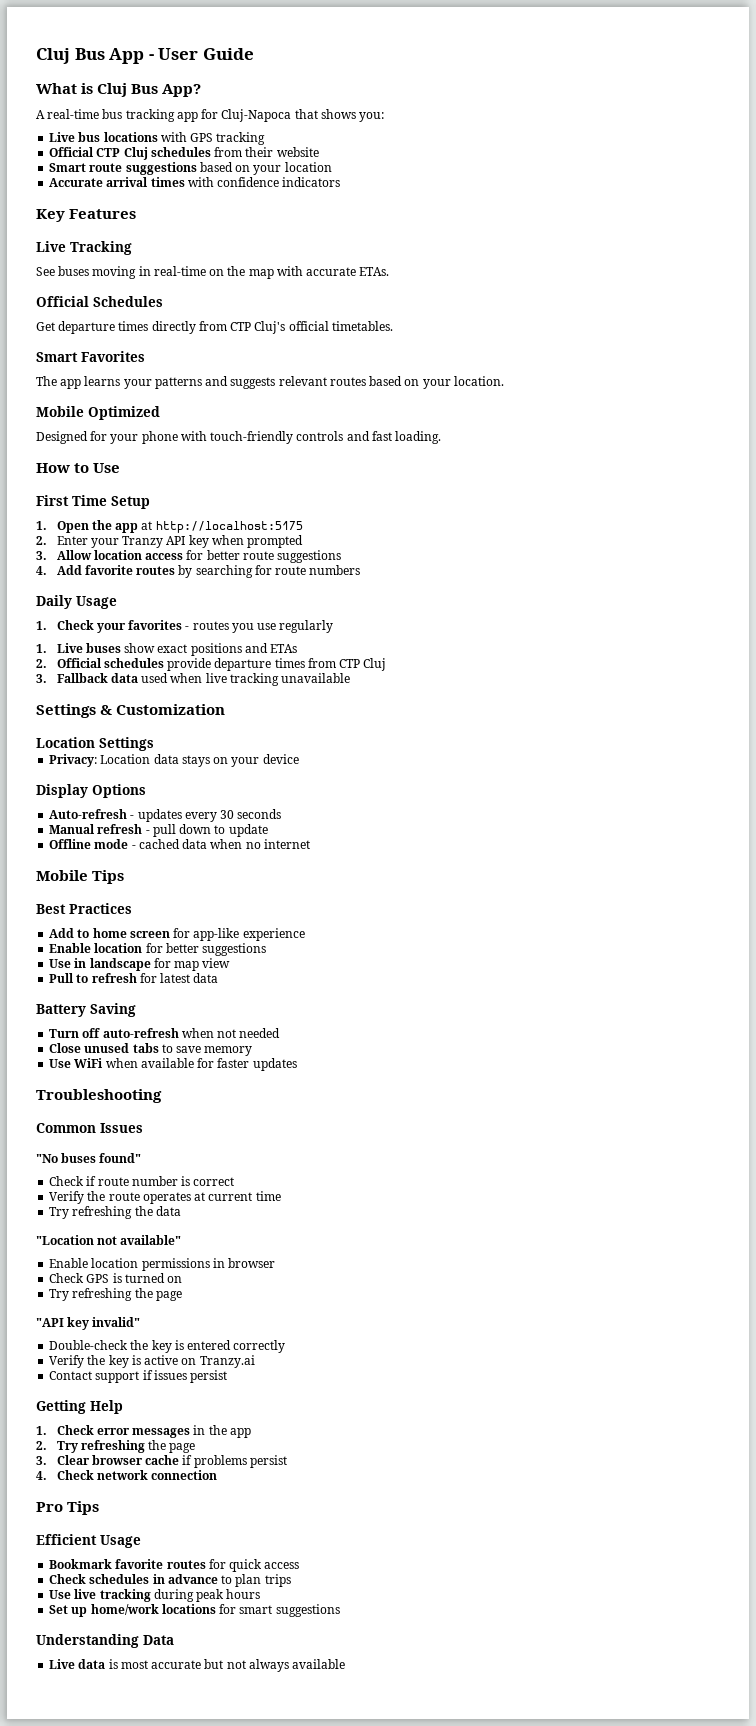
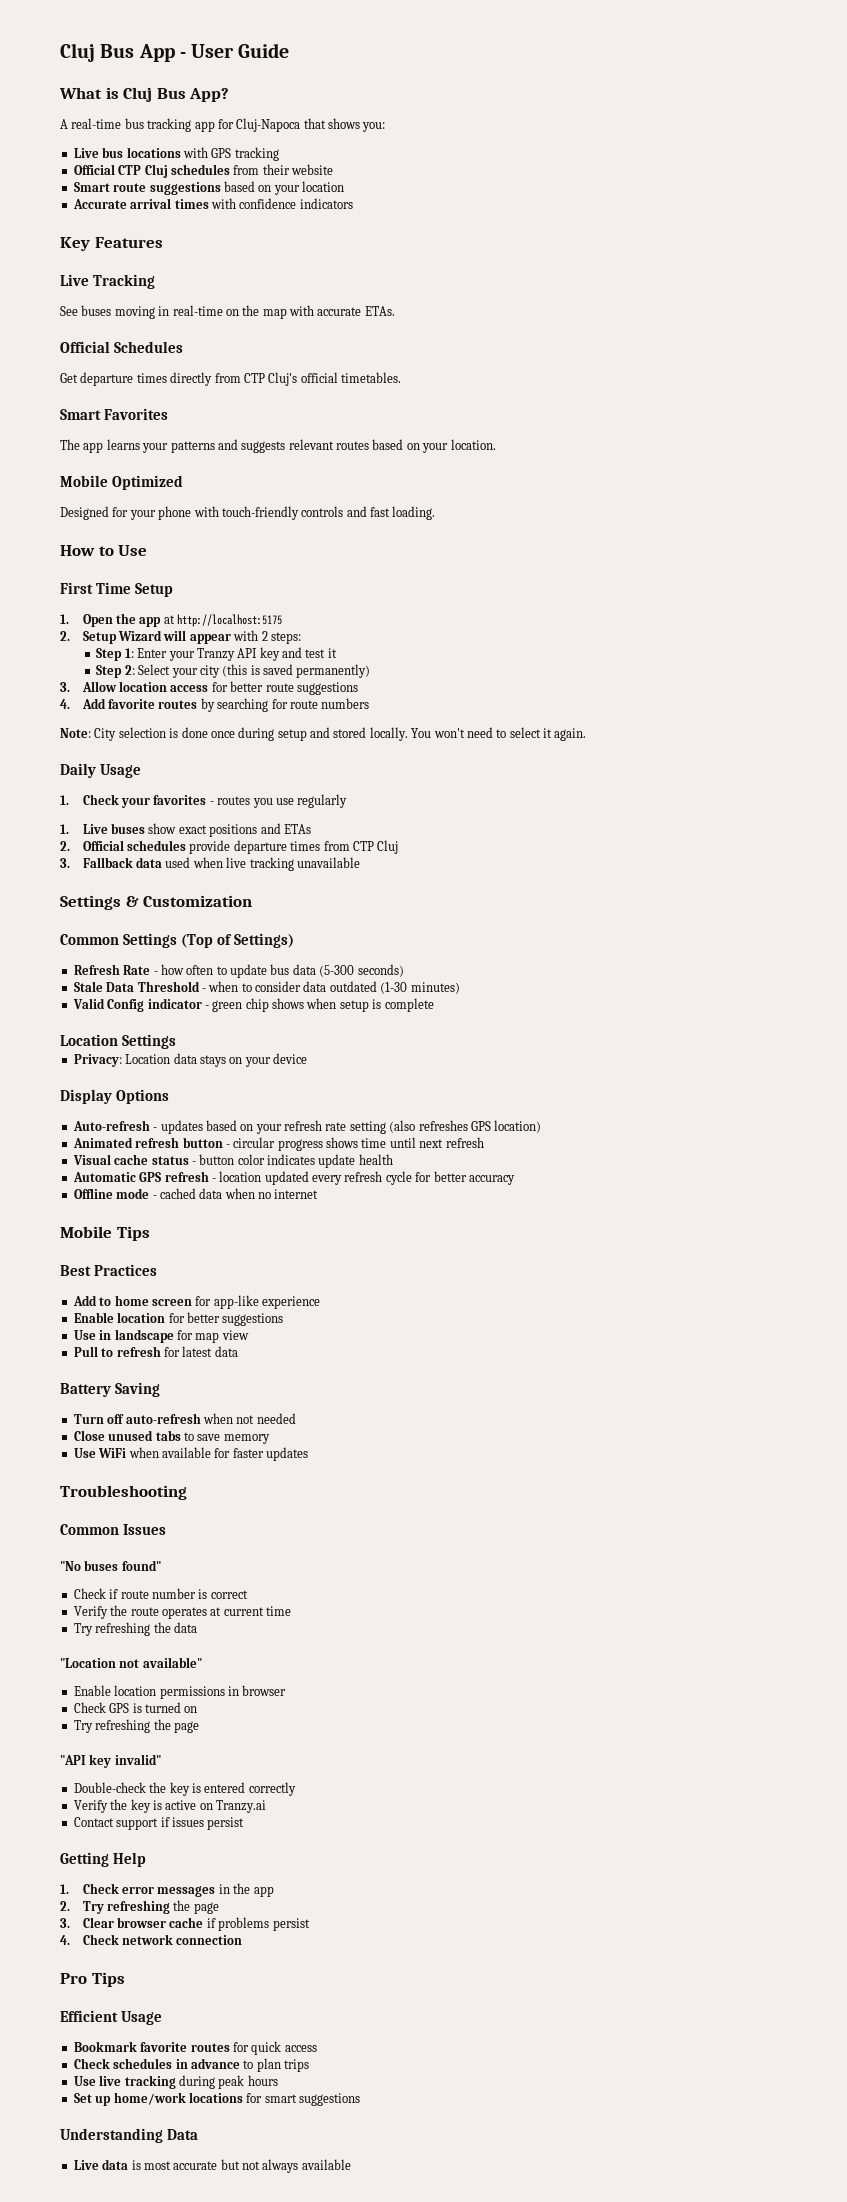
- 2. Enter your Tranzy API key when prompted
+ 2. Setup Wizard will appear with 2 steps:
+ Step 1: Enter your Tranzy API key and test it
+ Step 2: Select your city (this is saved permanently)
+ Note: City selection is done once during setup and stored locally. You won't need to select it again.
+ Common Settings (Top of Settings)
+ Refresh Rate - how often to update bus data (5-300 seconds)
+ Stale Data Threshold - when to consider data outdated (1-30 minutes)
+ Valid Config indicator - green chip shows when setup is complete
- Auto-refresh - updates every 30 seconds
- Manual refresh - pull down to update
+ Auto-refresh - updates based on your refresh rate setting (also refreshes GPS location)
+ Animated refresh button - circular progress shows time until next refresh
+ Visual cache status - button color indicates update health
+ Automatic GPS refresh - location updated every refresh cycle for better accuracy

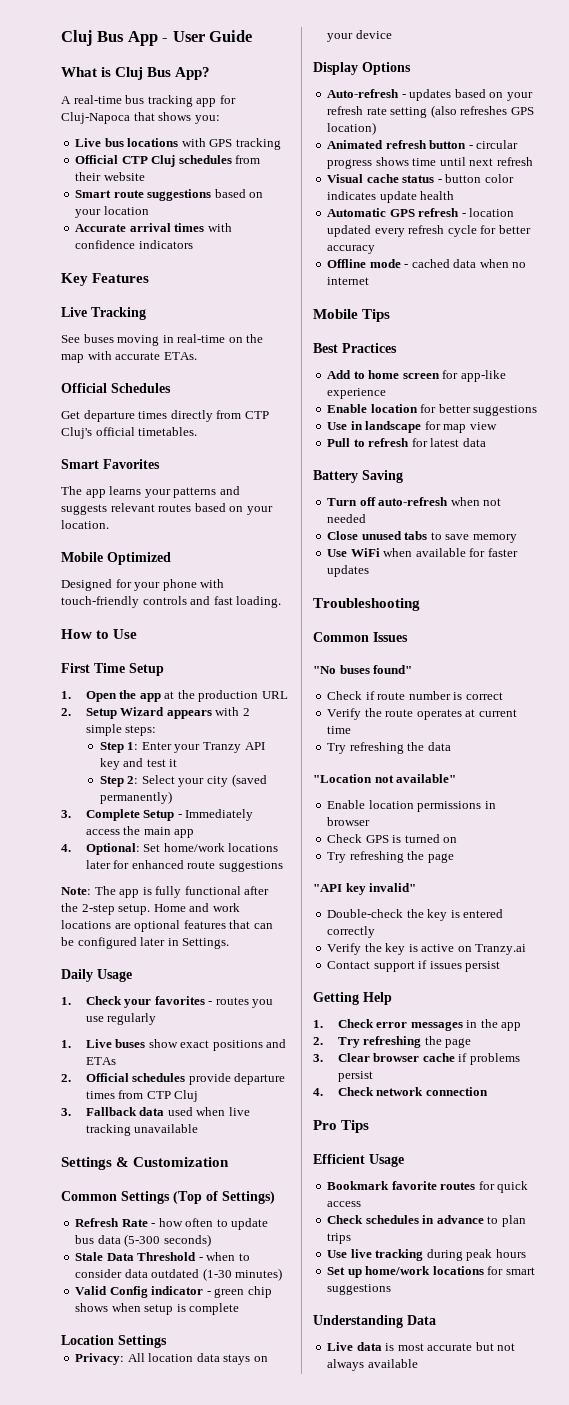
- 1. Open the app at http://localhost:5175
+ 1. Open the app at the production URL
- 2. Setup Wizard will appear with 2 steps:
+ 2. Setup Wizard appears with 2 simple steps:
- Step 2: Select your city (this is saved permanently)
+ Step 2: Select your city (saved permanently)
- 3. Allow location access for better route suggestions
- 4. Add favorite routes by searching for route numbers
- Note: City selection is done once during setup and stored locally. You won't need to select it again.
+ 3. Complete Setup - Immediately access the main app
+ 4. Optional: Set home/work locations later for enhanced route suggestions
+ Note: The app is fully functional after the 2-step setup. Home and work locations are optional features that can be configured later in Settings.
- Privacy: Location data stays on your device
+ Privacy: All location data stays on your device

